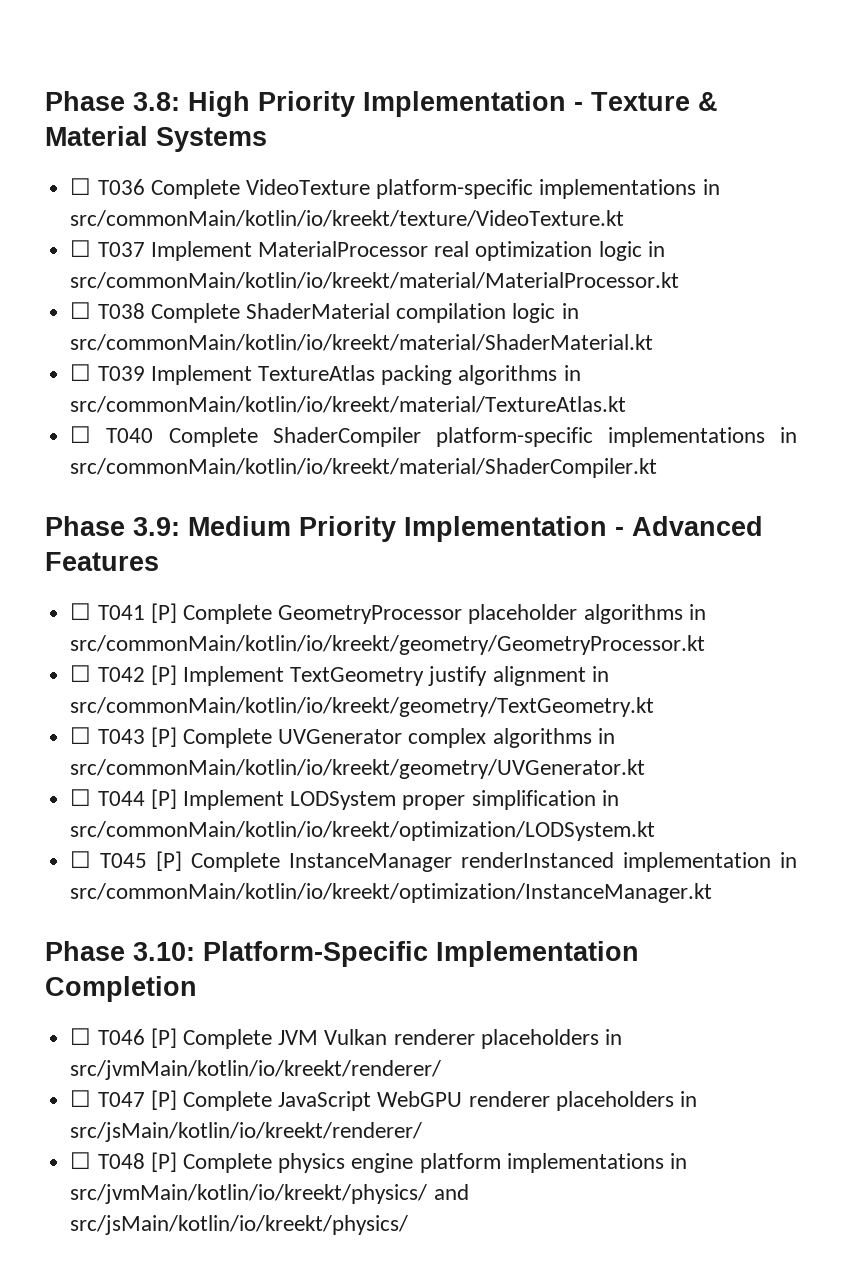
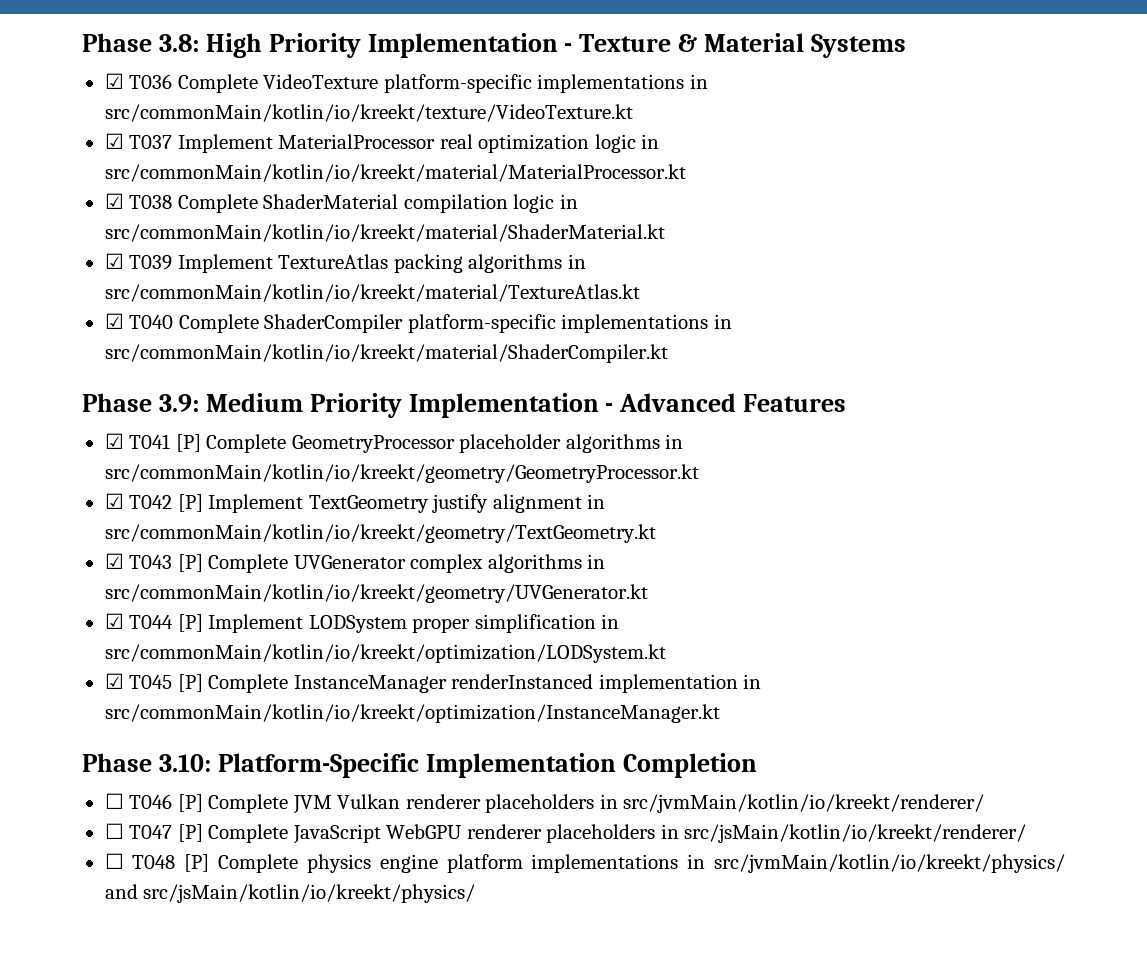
- ☐ T036 Complete VideoTexture platform-specific implementations in src/commonMain/kotlin/io/kreekt/texture/VideoTexture.kt
+ ☑ T036 Complete VideoTexture platform-specific implementations in src/commonMain/kotlin/io/kreekt/texture/VideoTexture.kt
- ☐ T037 Implement MaterialProcessor real optimization logic in src/commonMain/kotlin/io/kreekt/material/MaterialProcessor.kt
+ ☑ T037 Implement MaterialProcessor real optimization logic in src/commonMain/kotlin/io/kreekt/material/MaterialProcessor.kt
- ☐ T038 Complete ShaderMaterial compilation logic in src/commonMain/kotlin/io/kreekt/material/ShaderMaterial.kt
+ ☑ T038 Complete ShaderMaterial compilation logic in src/commonMain/kotlin/io/kreekt/material/ShaderMaterial.kt
- ☐ T039 Implement TextureAtlas packing algorithms in src/commonMain/kotlin/io/kreekt/material/TextureAtlas.kt
+ ☑ T039 Implement TextureAtlas packing algorithms in src/commonMain/kotlin/io/kreekt/material/TextureAtlas.kt
- ☐ T040 Complete ShaderCompiler platform-specific implementations in src/commonMain/kotlin/io/kreekt/material/ShaderCompiler.kt
+ ☑ T040 Complete ShaderCompiler platform-specific implementations in src/commonMain/kotlin/io/kreekt/material/ShaderCompiler.kt
- ☐ T041 [P] Complete GeometryProcessor placeholder algorithms in src/commonMain/kotlin/io/kreekt/geometry/GeometryProcessor.kt
+ ☑ T041 [P] Complete GeometryProcessor placeholder algorithms in src/commonMain/kotlin/io/kreekt/geometry/GeometryProcessor.kt
- ☐ T042 [P] Implement TextGeometry justify alignment in src/commonMain/kotlin/io/kreekt/geometry/TextGeometry.kt
+ ☑ T042 [P] Implement TextGeometry justify alignment in src/commonMain/kotlin/io/kreekt/geometry/TextGeometry.kt
- ☐ T043 [P] Complete UVGenerator complex algorithms in src/commonMain/kotlin/io/kreekt/geometry/UVGenerator.kt
+ ☑ T043 [P] Complete UVGenerator complex algorithms in src/commonMain/kotlin/io/kreekt/geometry/UVGenerator.kt
- ☐ T044 [P] Implement LODSystem proper simplification in src/commonMain/kotlin/io/kreekt/optimization/LODSystem.kt
+ ☑ T044 [P] Implement LODSystem proper simplification in src/commonMain/kotlin/io/kreekt/optimization/LODSystem.kt
- ☐ T045 [P] Complete InstanceManager renderInstanced implementation in src/commonMain/kotlin/io/kreekt/optimization/InstanceManager.kt
+ ☑ T045 [P] Complete InstanceManager renderInstanced implementation in src/commonMain/kotlin/io/kreekt/optimization/InstanceManager.kt

